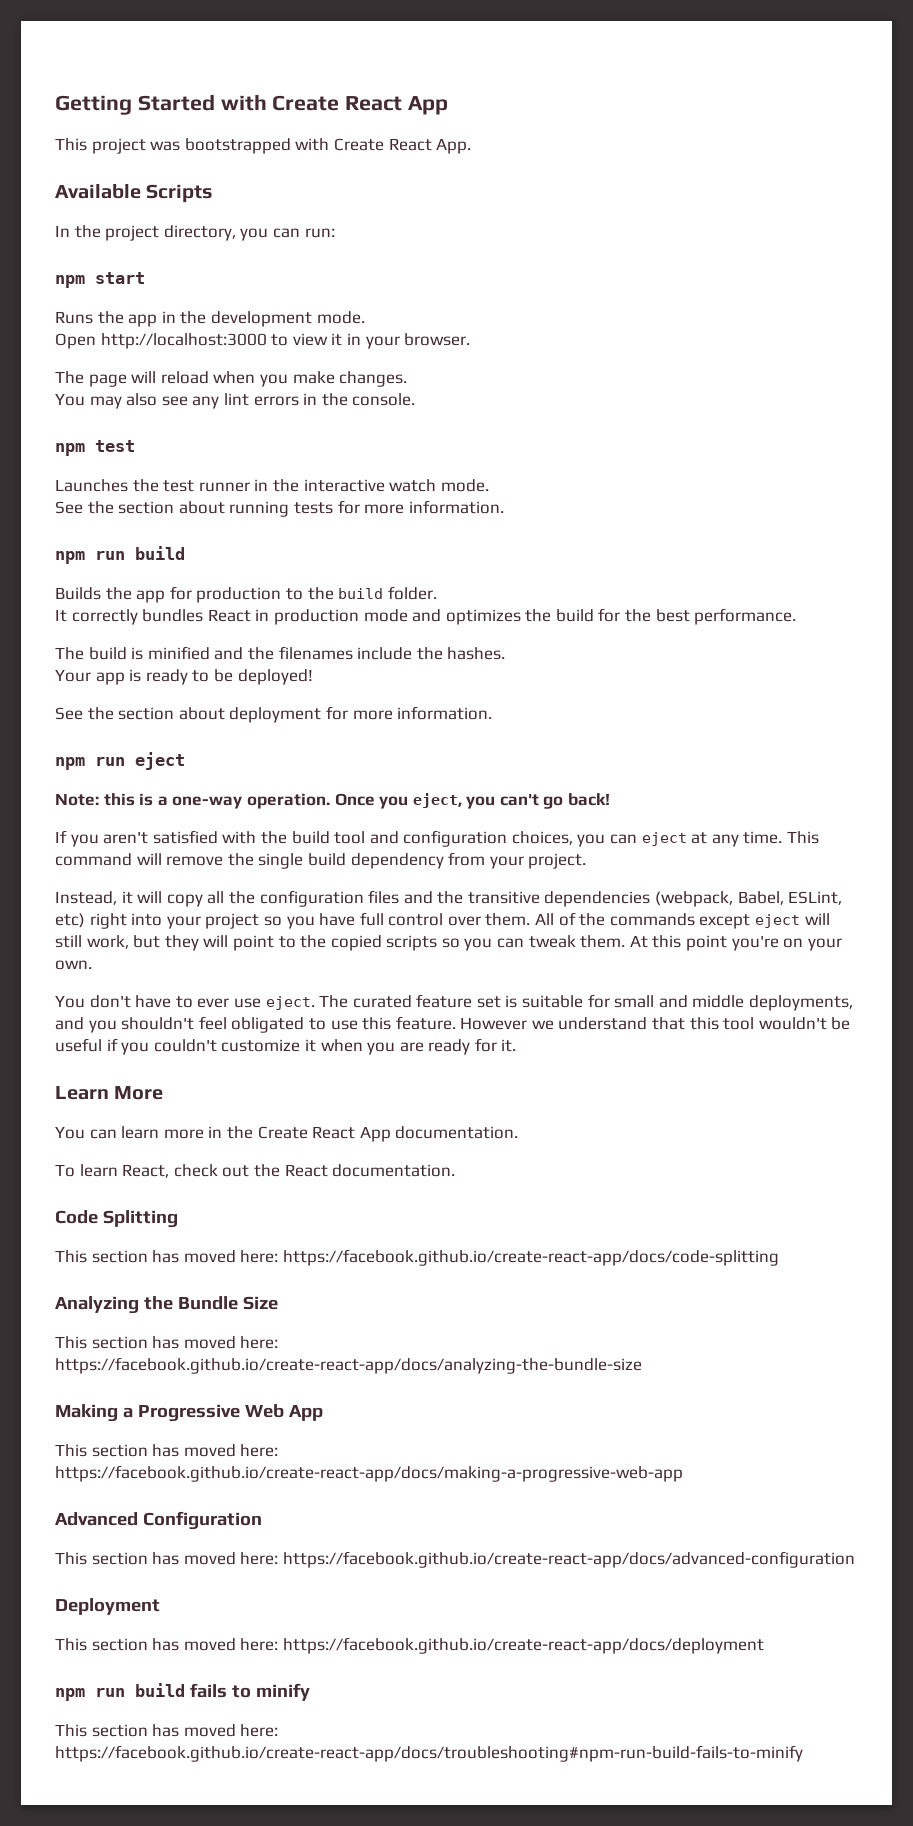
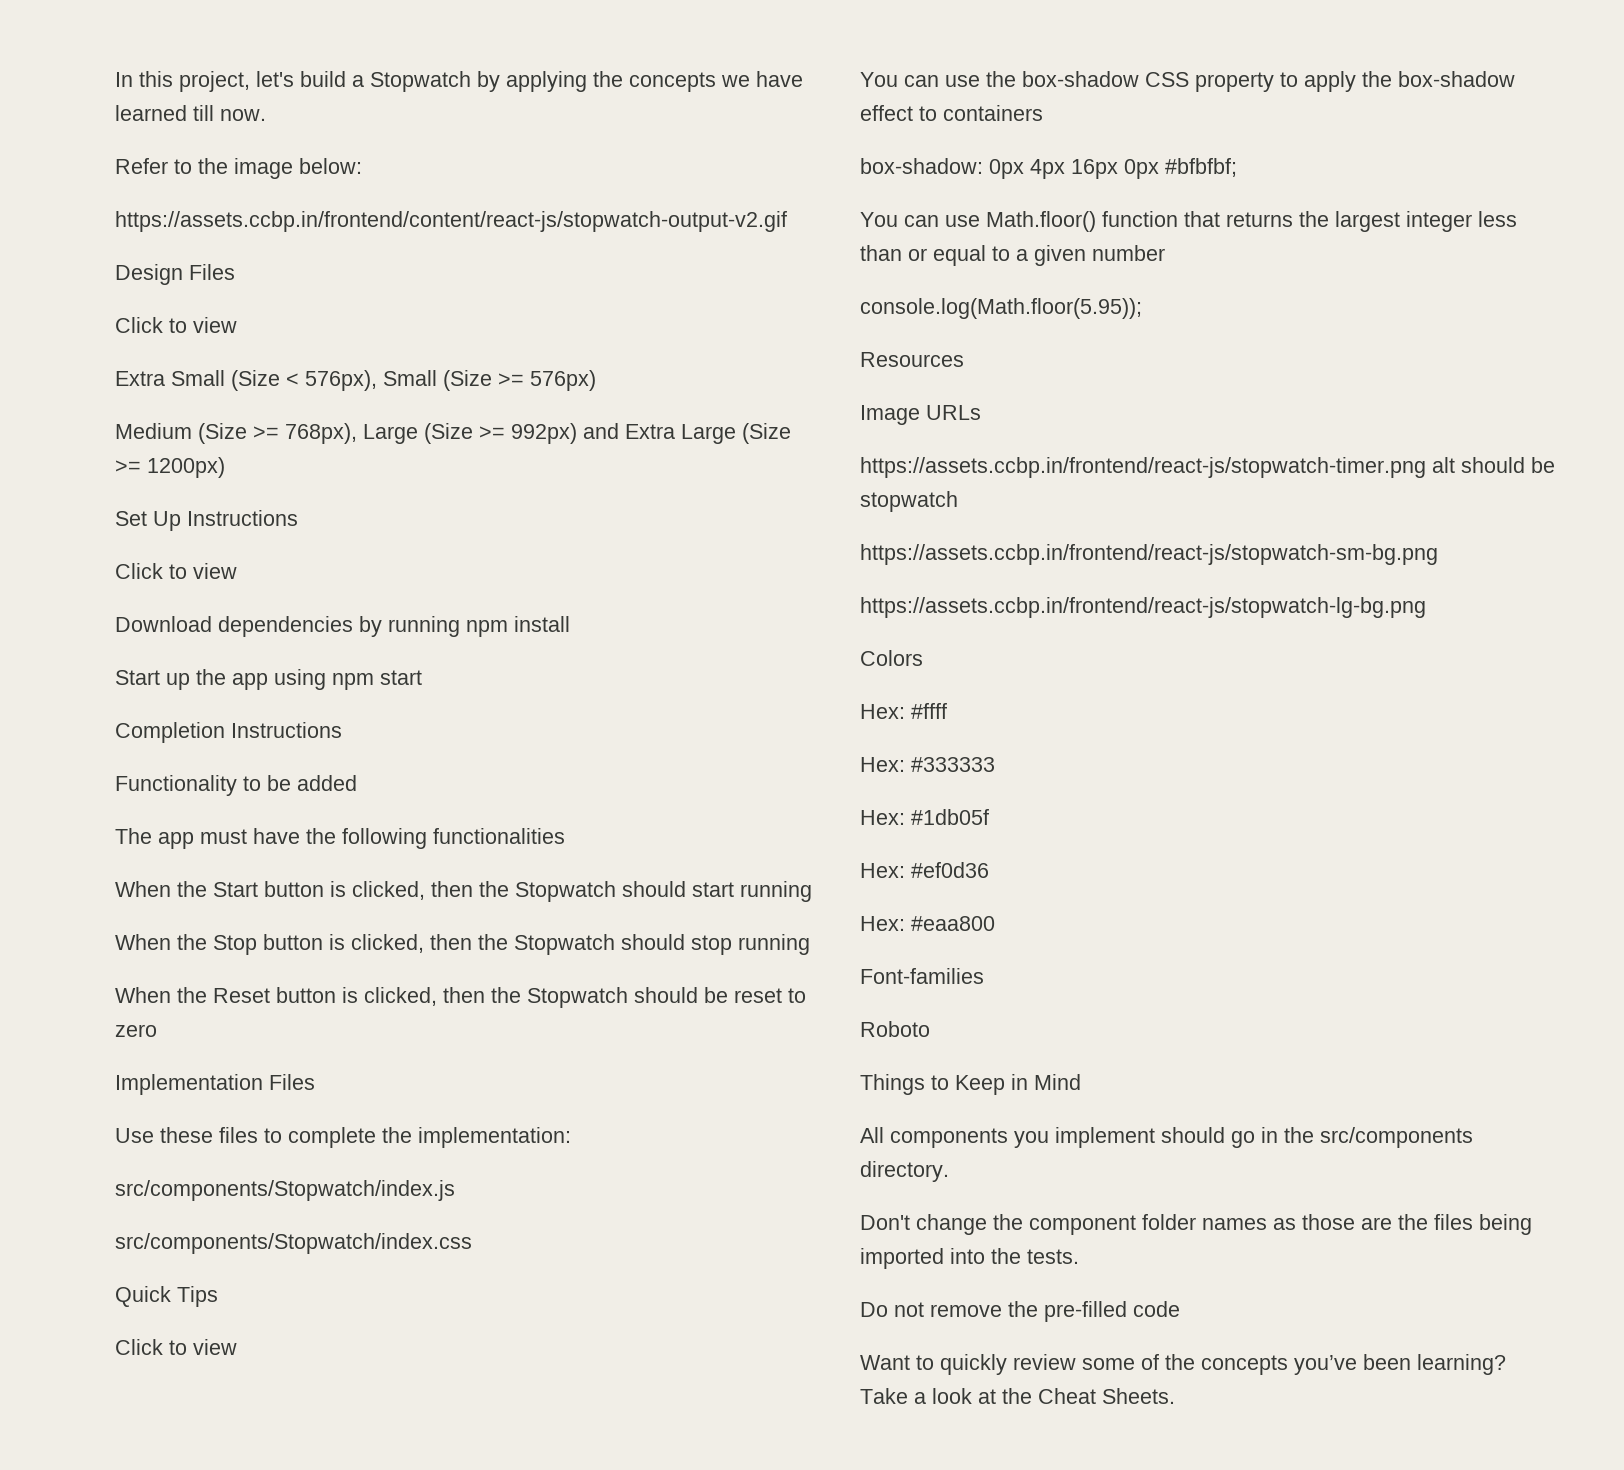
- Getting Started with Create React App
- This project was bootstrapped with Create React App.
- Available Scripts
- In the project directory, you can run:
- npm start
- Runs the app in the development mode.
- Open http://localhost:3000 to view it in your browser.
- The page will reload when you make changes.
- You may also see any lint errors in the console.
- npm test
- Launches the test runner in the interactive watch mode.
- See the section about running tests for more information.
- npm run build
- Builds the app for production to the build folder.
- It correctly bundles React in production mode and optimizes the build for the best performance.
- The build is minified and the filenames include the hashes.
- Your app is ready to be deployed!
- See the section about deployment for more information.
- npm run eject
- Note: this is a one-way operation. Once you eject, you can't go back!
- If you aren't satisfied with the build tool and configuration choices, you can eject at any time. This command will remove the single build dependency from your project.
- Instead, it will copy all the configuration files and the transitive dependencies (webpack, Babel, ESLint, etc) right into your project so you have full control over them. All of the commands except eject will still work, but they will point to the copied scripts so you can tweak them. At this point you're on your own.
- You don't have to ever use eject. The curated feature set is suitable for small and middle deployments, and you shouldn't feel obligated to use this feature. However we understand that this tool wouldn't be useful if you couldn't customize it when you are ready for it.
- Learn More
- You can learn more in the Create React App documentation.
- To learn React, check out the React documentation.
- Code Splitting
- This section has moved here: https://facebook.github.io/create-react-app/docs/code-splitting
- Analyzing the Bundle Size
- This section has moved here: https://facebook.github.io/create-react-app/docs/analyzing-the-bundle-size
- Making a Progressive Web App
- This section has moved here: https://facebook.github.io/create-react-app/docs/making-a-progressive-web-app
- Advanced Configuration
- This section has moved here: https://facebook.github.io/create-react-app/docs/advanced-configuration
- Deployment
- This section has moved here: https://facebook.github.io/create-react-app/docs/deployment
- npm run build fails to minify
- This section has moved here: https://facebook.github.io/create-react-app/docs/troubleshooting#npm-run-build-fails-to-minify
+ In this project, let's build a Stopwatch by applying the concepts we have learned till now.
+ Refer to the image below:
+ https://assets.ccbp.in/frontend/content/react-js/stopwatch-output-v2.gif
+ Design Files
+ Click to view
+ Extra Small (Size < 576px), Small (Size >= 576px)
+ Medium (Size >= 768px), Large (Size >= 992px) and Extra Large (Size >= 1200px)
+ Set Up Instructions
+ Click to view
+ Download dependencies by running npm install
+ Start up the app using npm start
+ Completion Instructions
+ Functionality to be added
+ The app must have the following functionalities
+ When the Start button is clicked, then the Stopwatch should start running
+ When the Stop button is clicked, then the Stopwatch should stop running
+ When the Reset button is clicked, then the Stopwatch should be reset to zero
+ Implementation Files
+ Use these files to complete the implementation:
+ src/components/Stopwatch/index.js
+ src/components/Stopwatch/index.css
+ Quick Tips
+ Click to view
+ You can use the box-shadow CSS property to apply the box-shadow effect to containers
+ box-shadow: 0px 4px 16px 0px #bfbfbf;
+ You can use Math.floor() function that returns the largest integer less than or equal to a given number
+ console.log(Math.floor(5.95));
+ Resources
+ Image URLs
+ https://assets.ccbp.in/frontend/react-js/stopwatch-timer.png alt should be stopwatch
+ https://assets.ccbp.in/frontend/react-js/stopwatch-sm-bg.png
+ https://assets.ccbp.in/frontend/react-js/stopwatch-lg-bg.png
+ Colors
+ Hex: #ffff
+ Hex: #333333
+ Hex: #1db05f
+ Hex: #ef0d36
+ Hex: #eaa800
+ Font-families
+ Roboto
+ Things to Keep in Mind
+ All components you implement should go in the src/components directory.
+ Don't change the component folder names as those are the files being imported into the tests.
+ Do not remove the pre-filled code
+ Want to quickly review some of the concepts you’ve been learning? Take a look at the Cheat Sheets.

